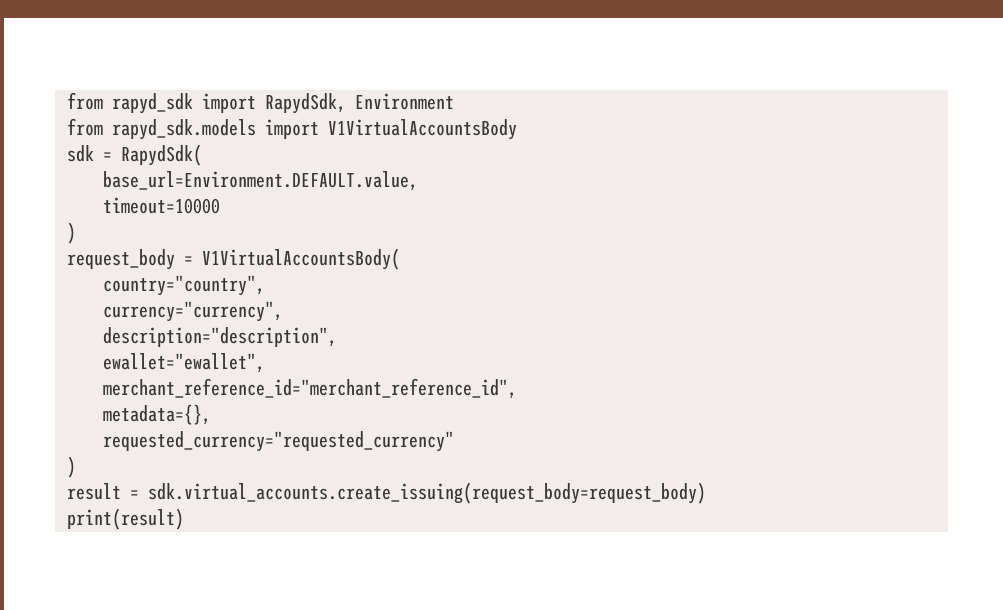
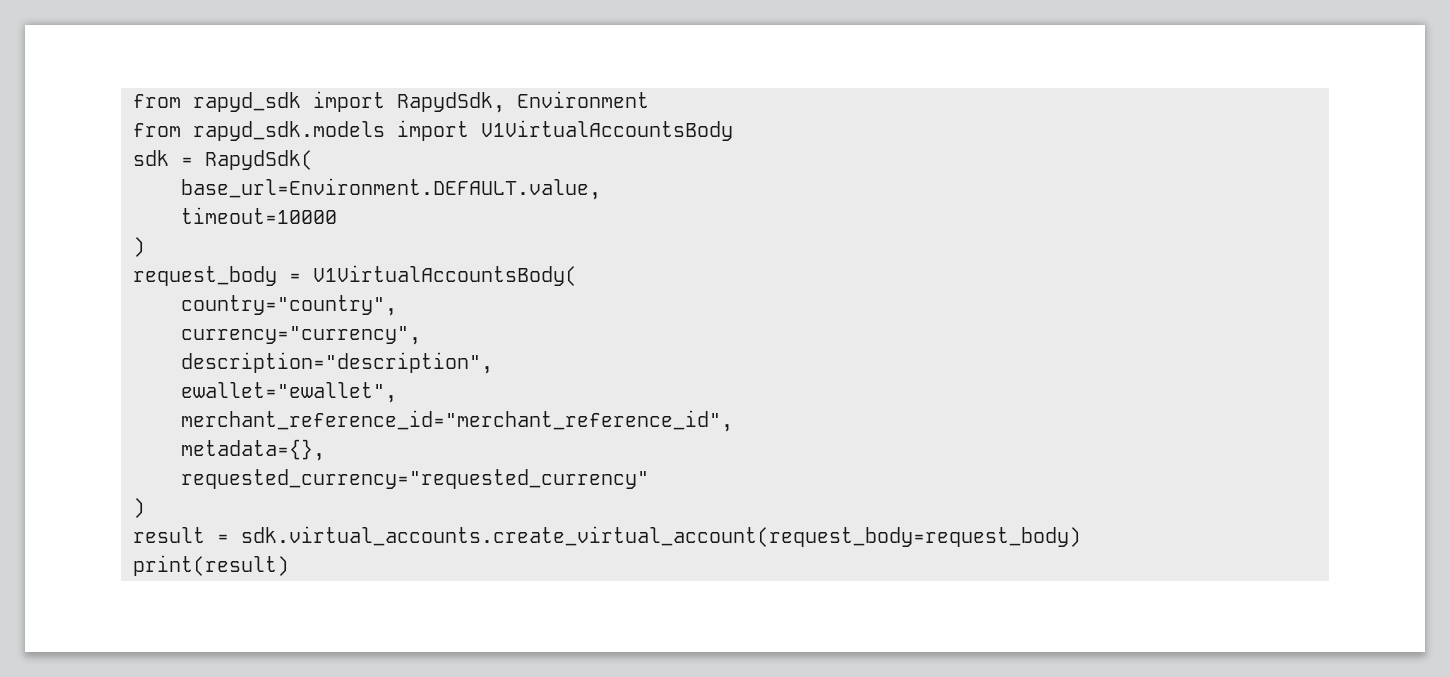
- result = sdk.virtual_accounts.create_issuing(request_body=request_body)
+ result = sdk.virtual_accounts.create_virtual_account(request_body=request_body)

